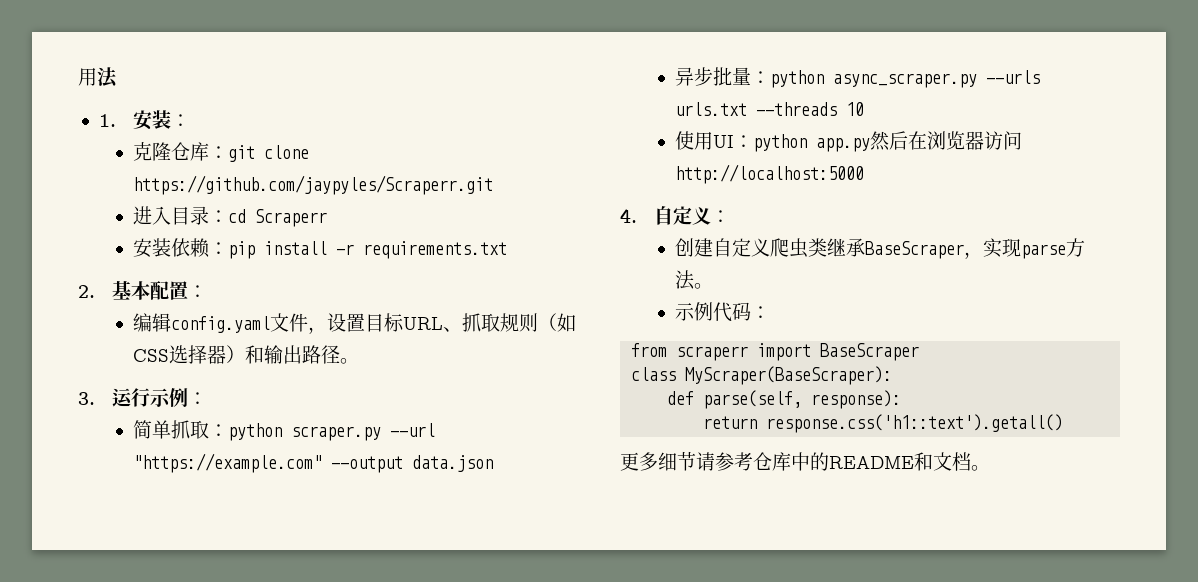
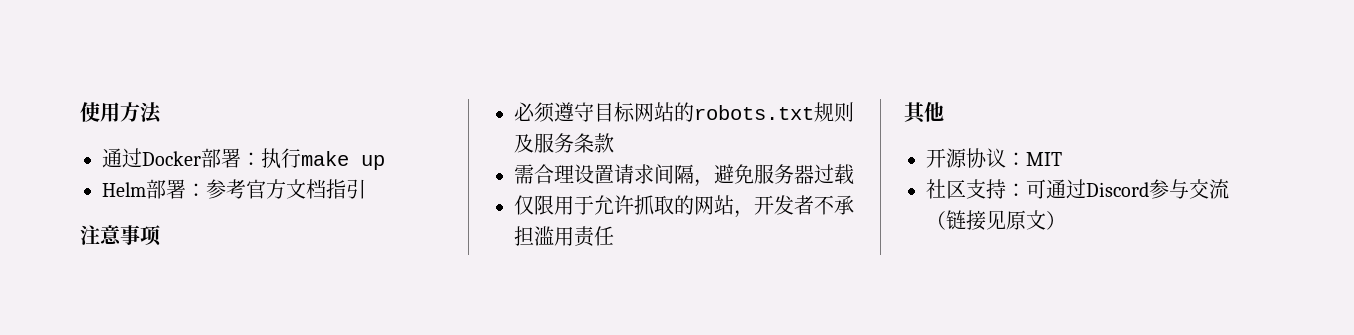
- 用法
+ 使用方法
- 1.安装：
- 克隆仓库：git clone https://github.com/jaypyles/Scraperr.git
- 进入目录：cd Scraperr
- 安装依赖：pip install -r requirements.txt
- 2.基本配置：
- 编辑config.yaml文件，设置目标URL、抓取规则（如CSS选择器）和输出路径。
- 3.运行示例：
- 简单抓取：python scraper.py --url "https://example.com" --output data.json
- 异步批量：python async_scraper.py --urls urls.txt --threads 10
- 使用UI：python app.py然后在浏览器访问http://localhost:5000
- 4.自定义：
- 创建自定义爬虫类继承BaseScraper，实现parse方法。
- 示例代码：
- from scraperr import BaseScraper
- class MyScraper(BaseScraper):
- def parse(self, response):
- return response.css('h1::text').getall()
- 更多细节请参考仓库中的README和文档。
+ 通过Docker部署：执行make up
+ Helm部署：参考官方文档指引
+ 注意事项
+ 必须遵守目标网站的robots.txt规则及服务条款
+ 需合理设置请求间隔，避免服务器过载
+ 仅限用于允许抓取的网站，开发者不承担滥用责任
+ 其他
+ 开源协议：MIT
+ 社区支持：可通过Discord参与交流（链接见原文）

